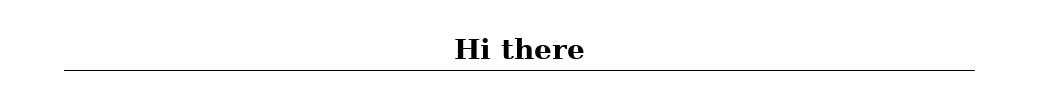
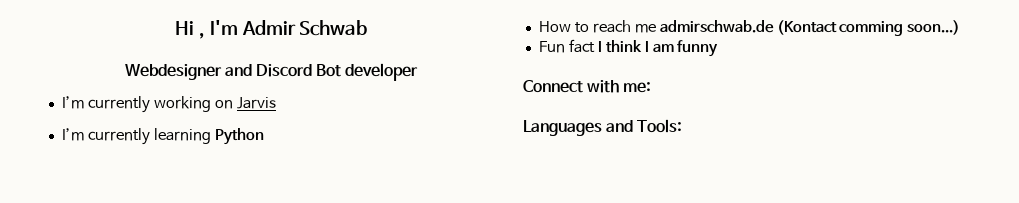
- Hi there
+ Hi , I'm Admir Schwab
+ Webdesigner and Discord Bot developer
+ I’m currently working on Jarvis
+ I’m currently learning Python
+ How to reach me admirschwab.de (Kontact comming soon...)
+ Fun fact I think I am funny
+ Connect with me:
+ Languages and Tools:

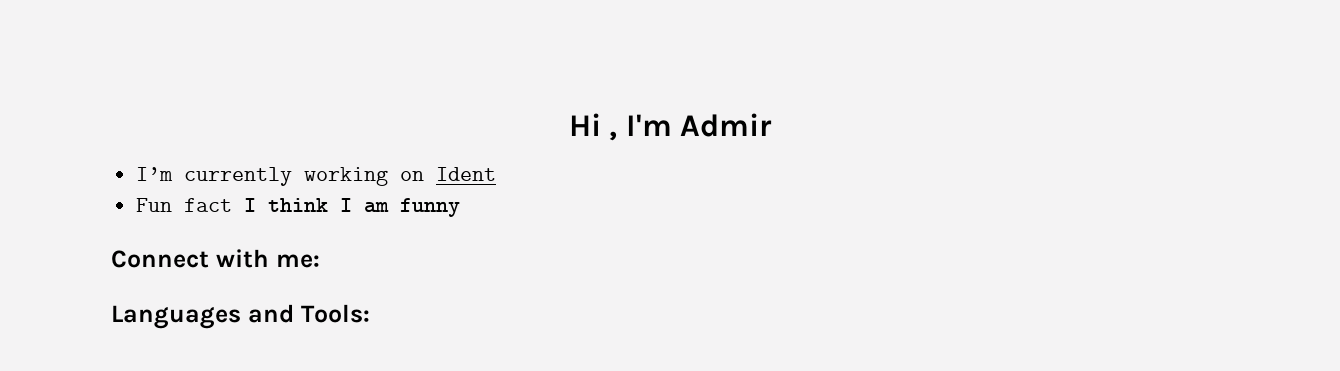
- Hi , I'm Admir Schwab
- Webdesigner and Discord Bot developer
- I’m currently working on Jarvis
- I’m currently learning Python
- How to reach me admirschwab.de (Kontact comming soon...)
+ Hi , I'm Admir
+ I’m currently working on Ident

